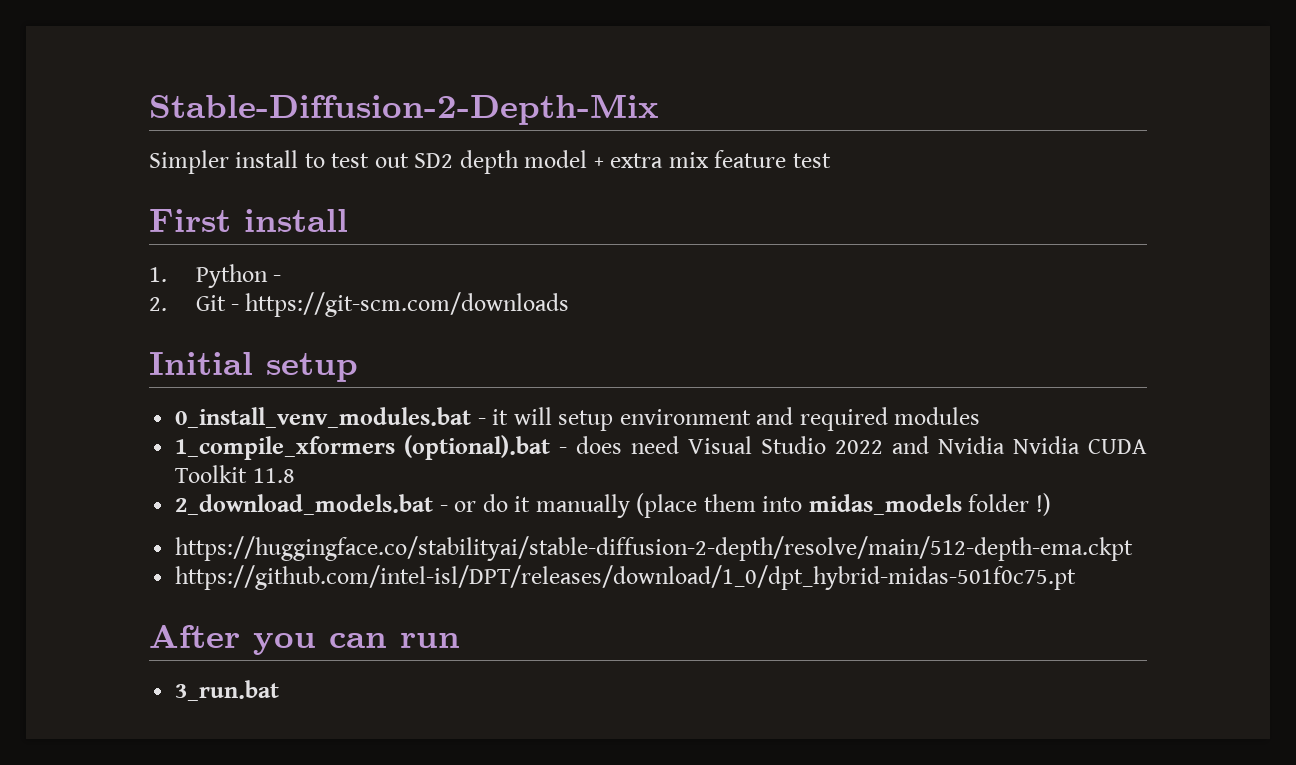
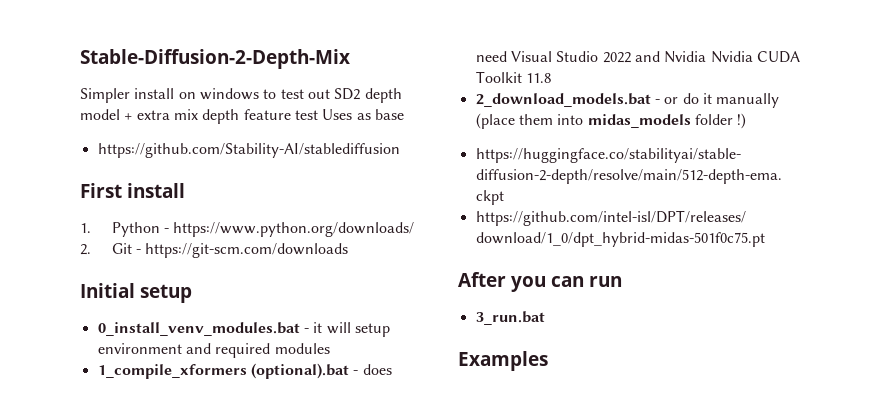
- Simpler install to test out SD2 depth model + extra mix feature test
+ Simpler install on windows to test out SD2 depth model + extra mix depth feature test Uses as base
+ https://github.com/Stability-AI/stablediffusion
- 1. Python -
+ 1. Python - https://www.python.org/downloads/
+ Examples

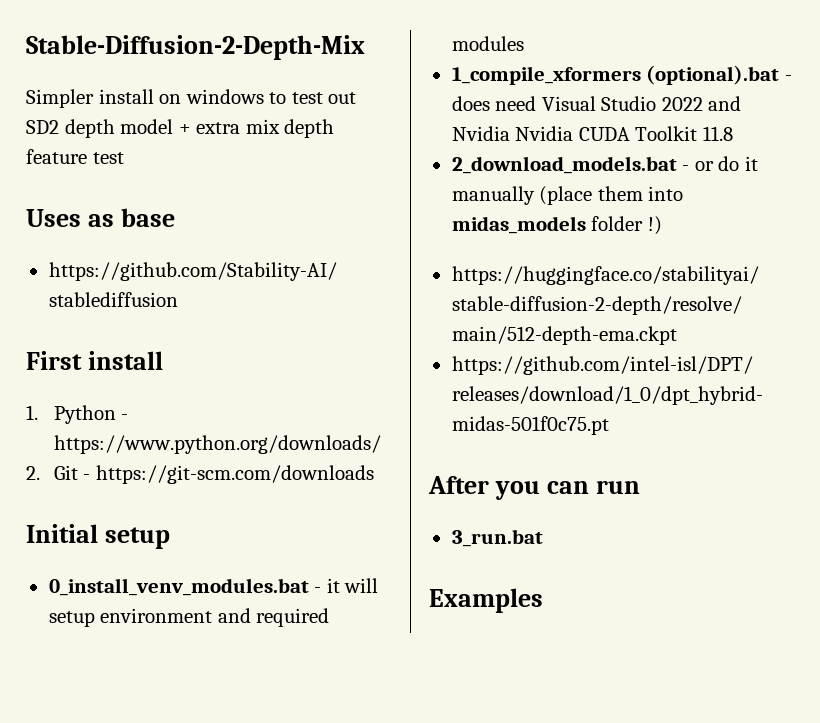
- Simpler install on windows to test out SD2 depth model + extra mix depth feature test Uses as base
+ Simpler install on windows to test out SD2 depth model + extra mix depth feature test
+ Uses as base

